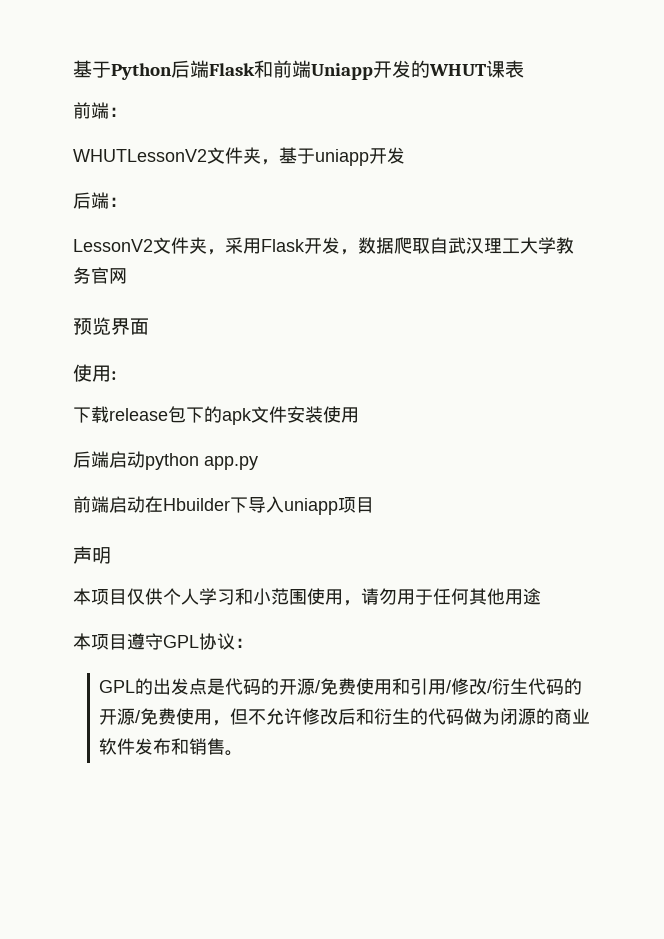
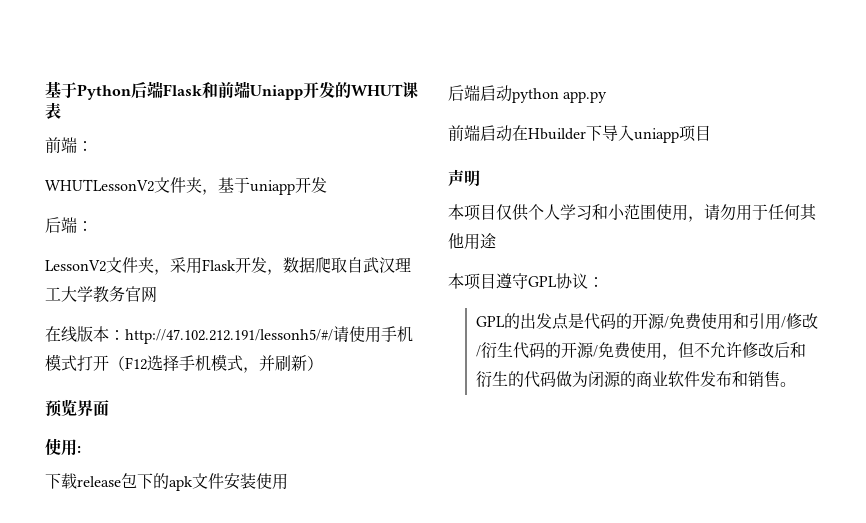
+ 在线版本：http://47.102.212.191/lessonh5/#/请使用手机模式打开（F12选择手机模式，并刷新）

